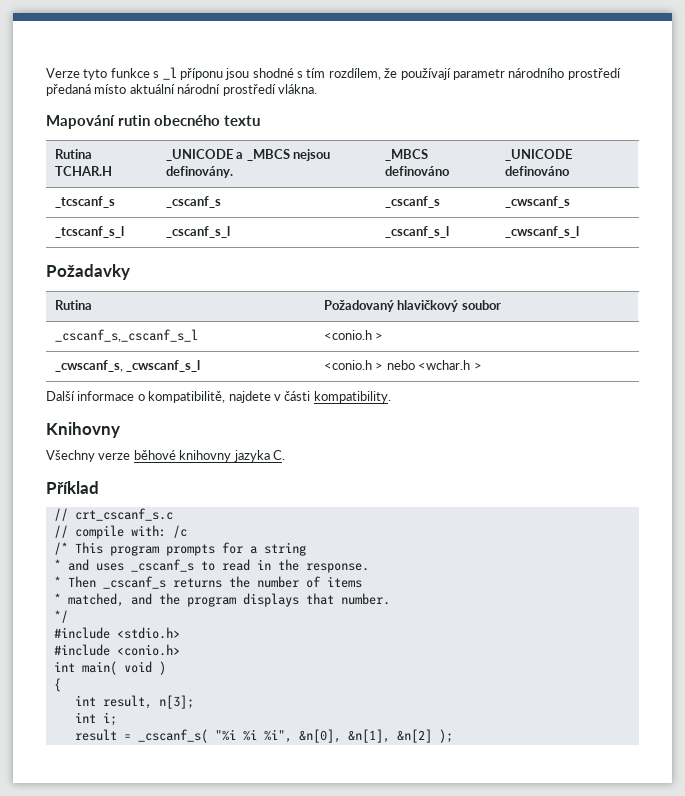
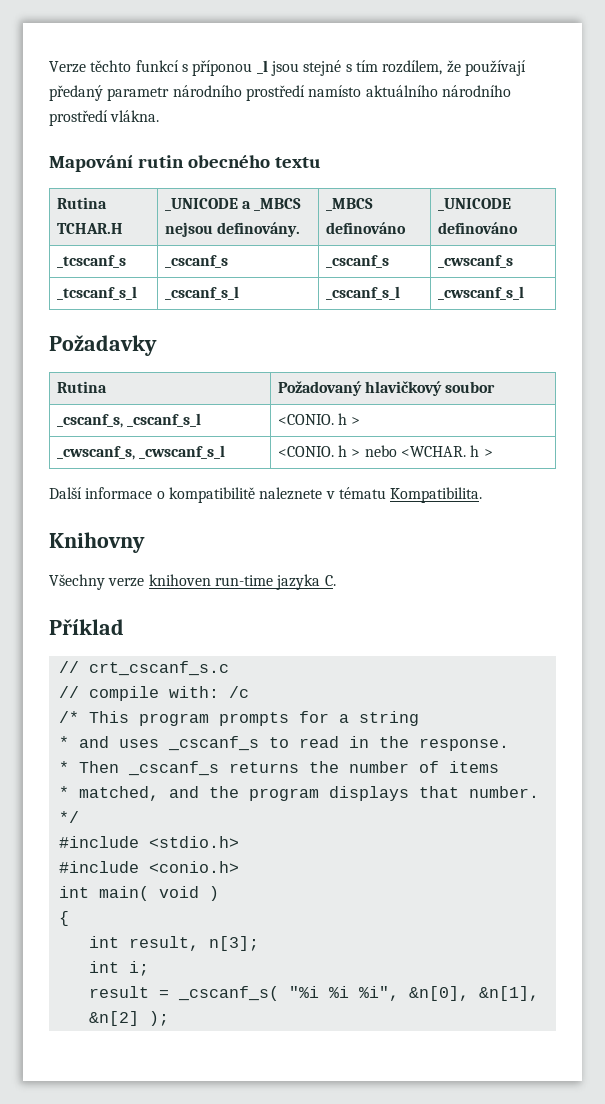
- Verze tyto funkce s _l příponu jsou shodné s tím rozdílem, že používají parametr národního prostředí předaná místo aktuální národní prostředí vlákna.
+ Verze těchto funkcí s příponou _l jsou stejné s tím rozdílem, že používají předaný parametr národního prostředí namísto aktuálního národního prostředí vlákna.
- _cscanf_s,_cscanf_s_l | <conio.h >
+ _cscanf_s, _cscanf_s_l | <CONIO. h >
- _cwscanf_s, _cwscanf_s_l | <conio.h > nebo <wchar.h >
+ _cwscanf_s, _cwscanf_s_l | <CONIO. h > nebo <WCHAR. h >
- Další informace o kompatibilitě, najdete v části kompatibility.
+ Další informace o kompatibilitě naleznete v tématu Kompatibilita.
- Všechny verze běhové knihovny jazyka C.
+ Všechny verze knihoven run-time jazyka C.

